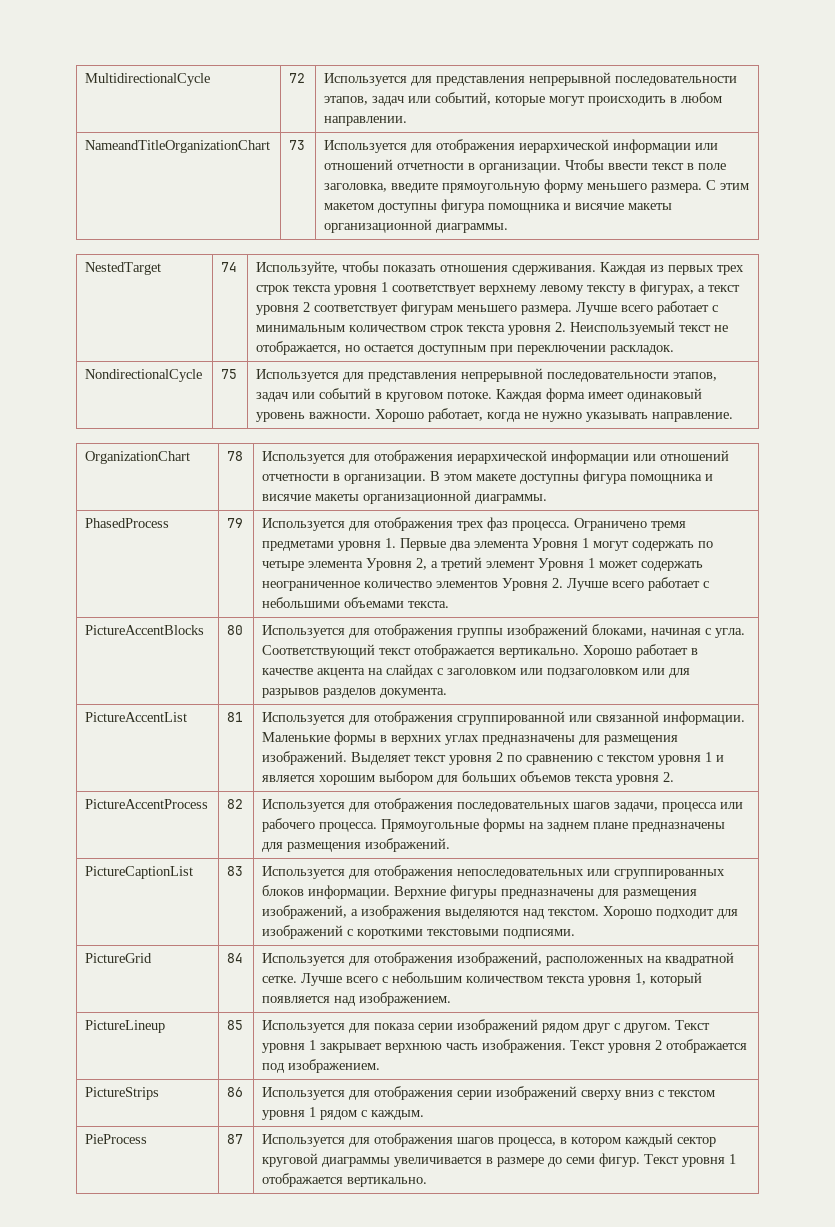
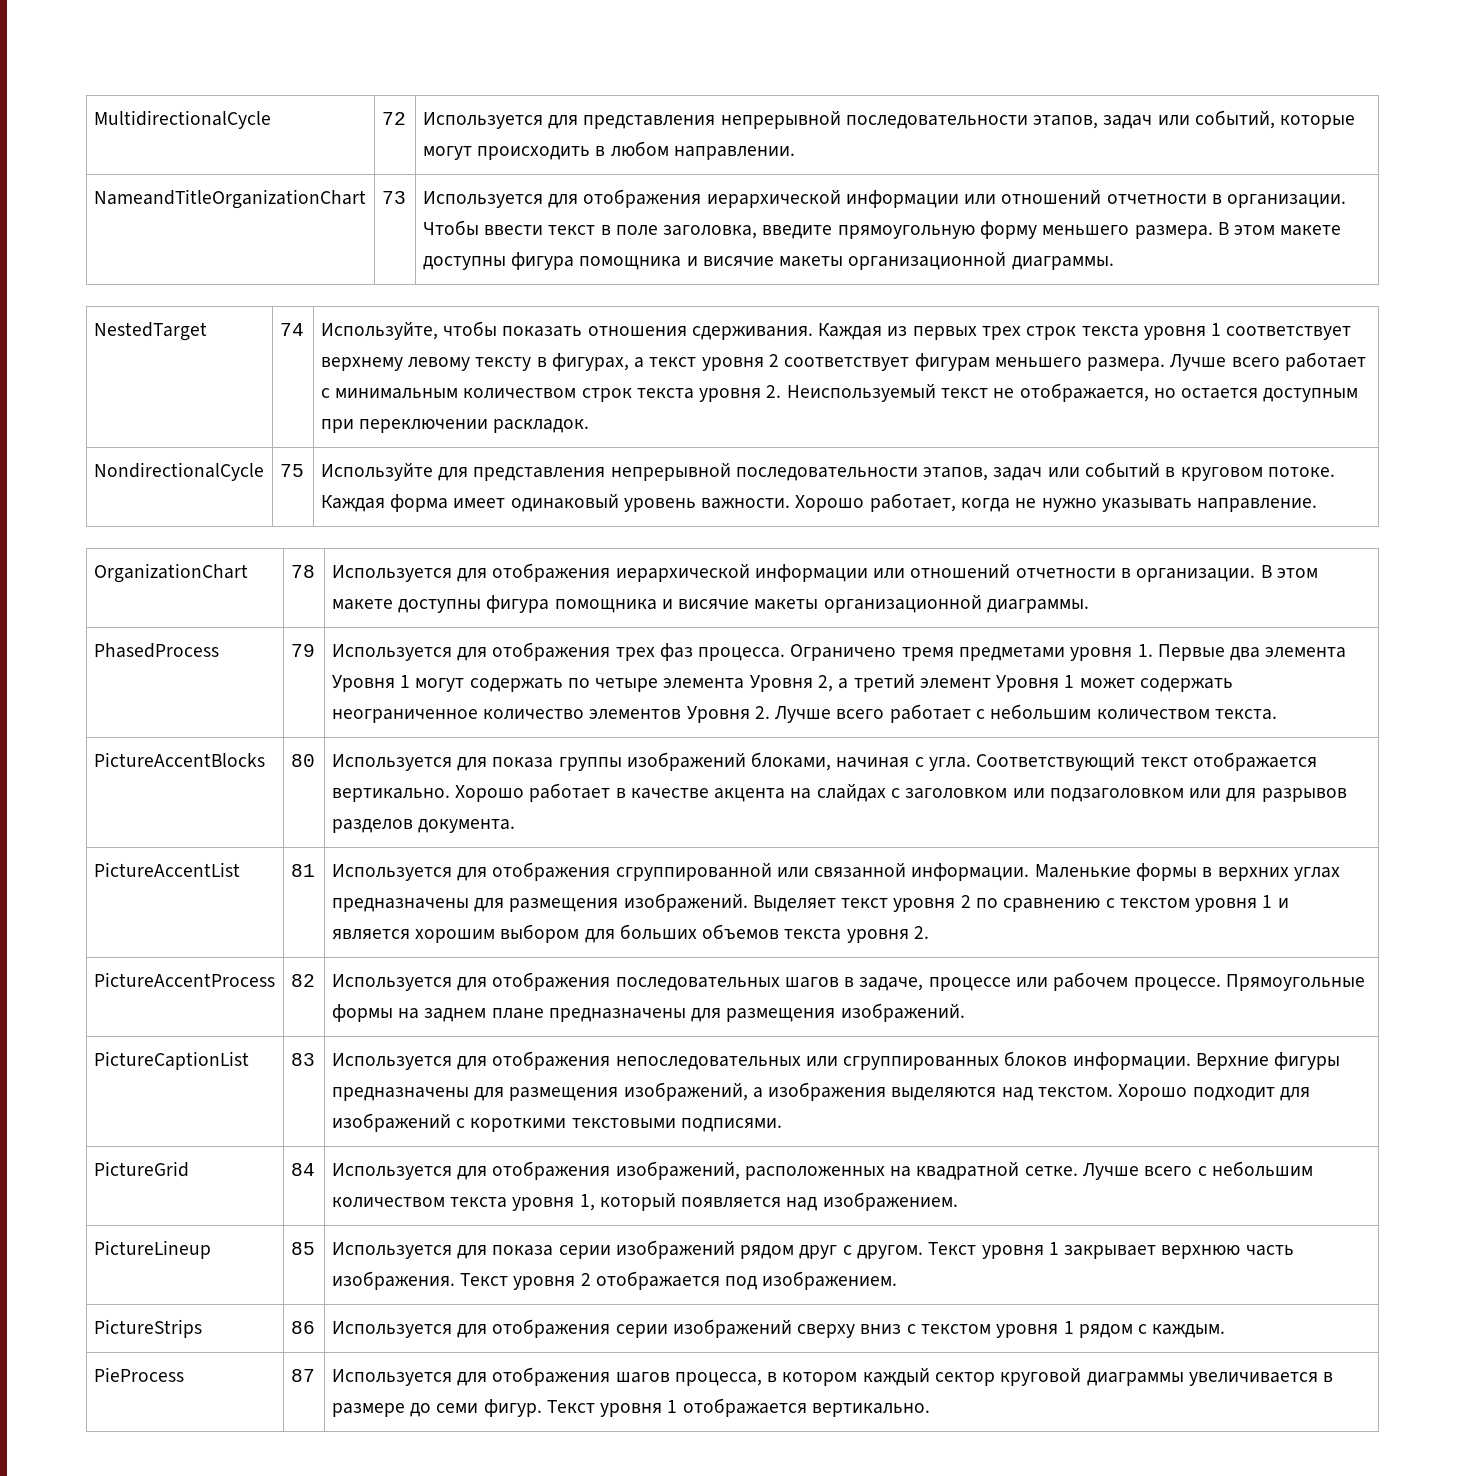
- NameandTitleOrganizationChart | 73 | Используется для отображения иерархической информации или отношений отчетности в организации. Чтобы ввести текст в поле заголовка, введите прямоугольную форму меньшего размера. С этим макетом доступны фигура помощника и висячие макеты организационной диаграммы.
+ NameandTitleOrganizationChart | 73 | Используется для отображения иерархической информации или отношений отчетности в организации. Чтобы ввести текст в поле заголовка, введите прямоугольную форму меньшего размера. В этом макете доступны фигура помощника и висячие макеты организационной диаграммы.
- NondirectionalCycle | 75 | Используется для представления непрерывной последовательности этапов, задач или событий в круговом потоке. Каждая форма имеет одинаковый уровень важности. Хорошо работает, когда не нужно указывать направление.
+ NondirectionalCycle | 75 | Используйте для представления непрерывной последовательности этапов, задач или событий в круговом потоке. Каждая форма имеет одинаковый уровень важности. Хорошо работает, когда не нужно указывать направление.
- Ограничено тремя предметами уровня 1. Первые два элемента Уровня 1 могут содержать по четыре элемента Уровня 2, а третий элемент Уровня 1 может содержать неограниченное количество элементов Уровня 2. Лучше всего работает с небольшими объемами текста.
+ Ограничено тремя предметами уровня 1. Первые два элемента Уровня 1 могут содержать по четыре элемента Уровня 2, а третий элемент Уровня 1 может содержать неограниченное количество элементов Уровня 2. Лучше всего работает с небольшим количеством текста.
- PictureAccentBlocks | 80 | Используется для отображения группы изображений блоками, начиная с угла. Соответствующий текст отображается вертикально. Хорошо работает в качестве акцента на слайдах с заголовком или подзаголовком или для разрывов разделов документа.
+ PictureAccentBlocks | 80 | Используется для показа группы изображений блоками, начиная с угла. Соответствующий текст отображается вертикально. Хорошо работает в качестве акцента на слайдах с заголовком или подзаголовком или для разрывов разделов документа.
- PictureAccentProcess | 82 | Используется для отображения последовательных шагов задачи, процесса или рабочего процесса. Прямоугольные формы на заднем плане предназначены для размещения изображений.
+ PictureAccentProcess | 82 | Используется для отображения последовательных шагов в задаче, процессе или рабочем процессе. Прямоугольные формы на заднем плане предназначены для размещения изображений.

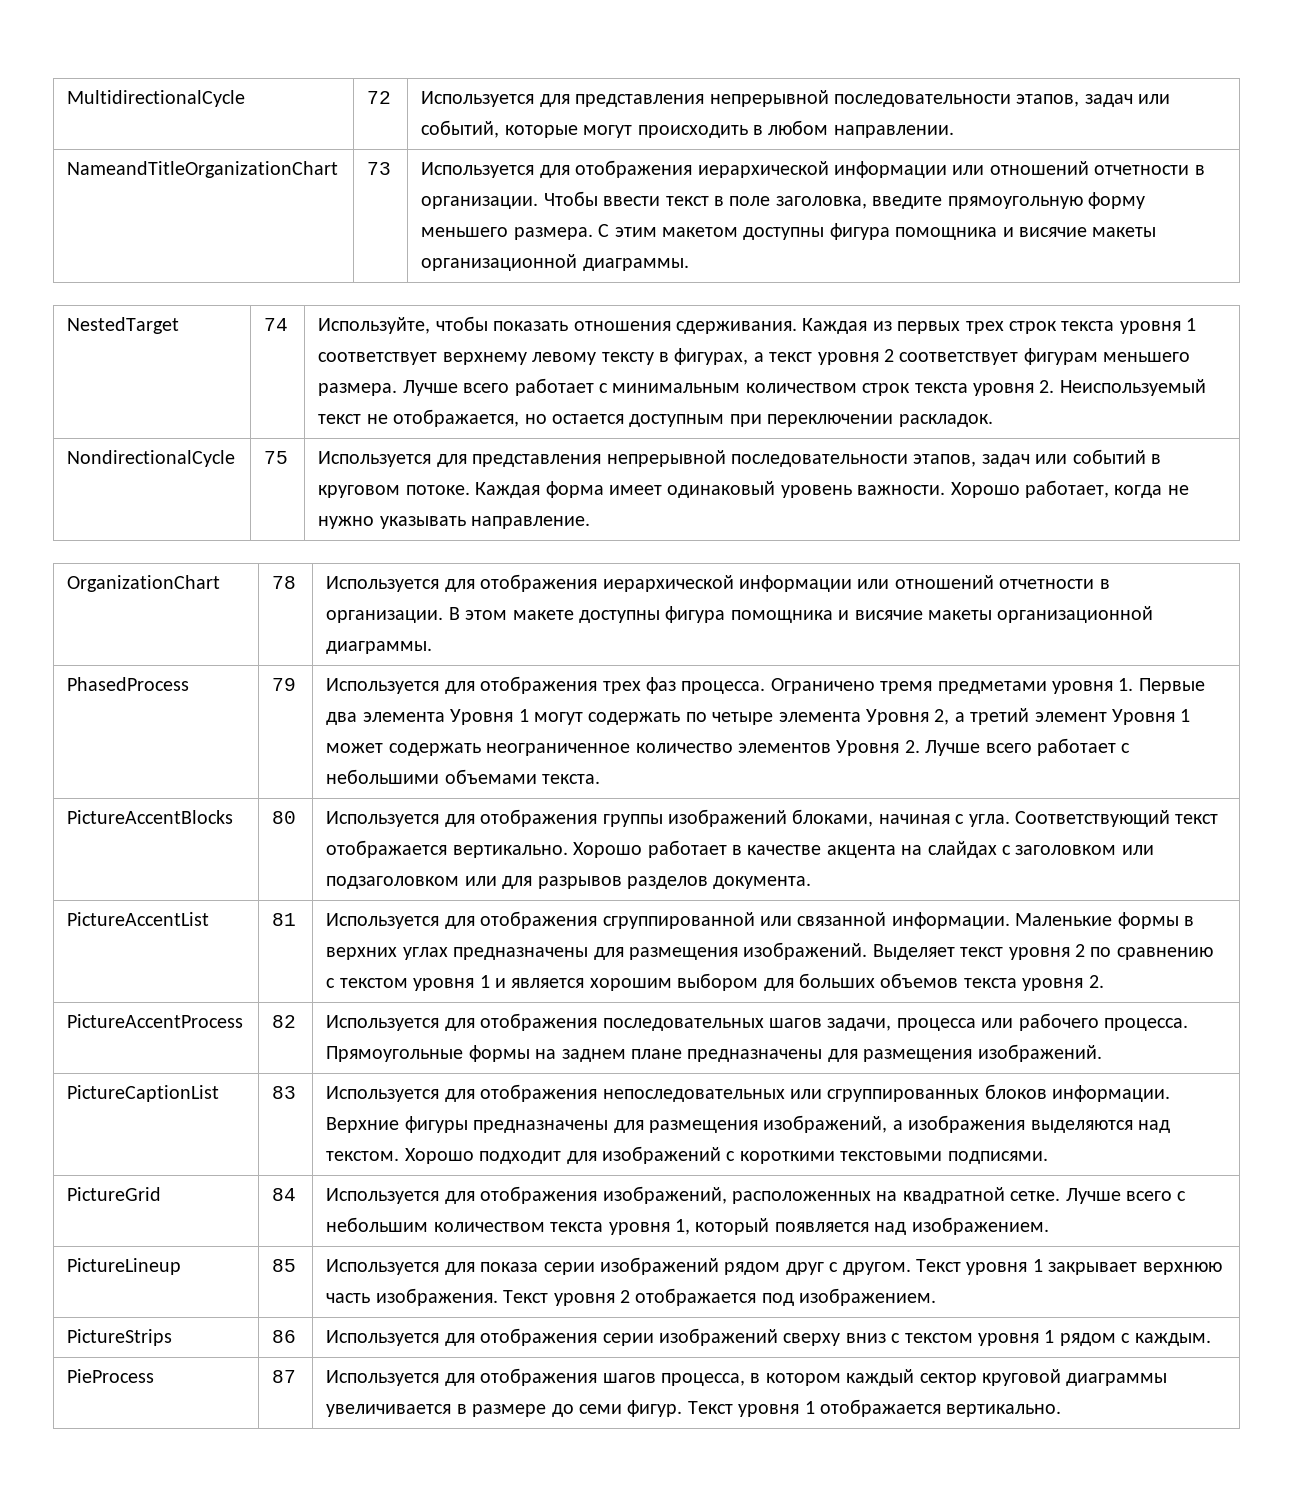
- NameandTitleOrganizationChart | 73 | Используется для отображения иерархической информации или отношений отчетности в организации. Чтобы ввести текст в поле заголовка, введите прямоугольную форму меньшего размера. В этом макете доступны фигура помощника и висячие макеты организационной диаграммы.
+ NameandTitleOrganizationChart | 73 | Используется для отображения иерархической информации или отношений отчетности в организации. Чтобы ввести текст в поле заголовка, введите прямоугольную форму меньшего размера. С этим макетом доступны фигура помощника и висячие макеты организационной диаграммы.
- NondirectionalCycle | 75 | Используйте для представления непрерывной последовательности этапов, задач или событий в круговом потоке. Каждая форма имеет одинаковый уровень важности. Хорошо работает, когда не нужно указывать направление.
+ NondirectionalCycle | 75 | Используется для представления непрерывной последовательности этапов, задач или событий в круговом потоке. Каждая форма имеет одинаковый уровень важности. Хорошо работает, когда не нужно указывать направление.
- Ограничено тремя предметами уровня 1. Первые два элемента Уровня 1 могут содержать по четыре элемента Уровня 2, а третий элемент Уровня 1 может содержать неограниченное количество элементов Уровня 2. Лучше всего работает с небольшим количеством текста.
+ Ограничено тремя предметами уровня 1. Первые два элемента Уровня 1 могут содержать по четыре элемента Уровня 2, а третий элемент Уровня 1 может содержать неограниченное количество элементов Уровня 2. Лучше всего работает с небольшими объемами текста.
- PictureAccentBlocks | 80 | Используется для показа группы изображений блоками, начиная с угла. Соответствующий текст отображается вертикально. Хорошо работает в качестве акцента на слайдах с заголовком или подзаголовком или для разрывов разделов документа.
+ PictureAccentBlocks | 80 | Используется для отображения группы изображений блоками, начиная с угла. Соответствующий текст отображается вертикально. Хорошо работает в качестве акцента на слайдах с заголовком или подзаголовком или для разрывов разделов документа.
- PictureAccentProcess | 82 | Используется для отображения последовательных шагов в задаче, процессе или рабочем процессе. Прямоугольные формы на заднем плане предназначены для размещения изображений.
+ PictureAccentProcess | 82 | Используется для отображения последовательных шагов задачи, процесса или рабочего процесса. Прямоугольные формы на заднем плане предназначены для размещения изображений.

